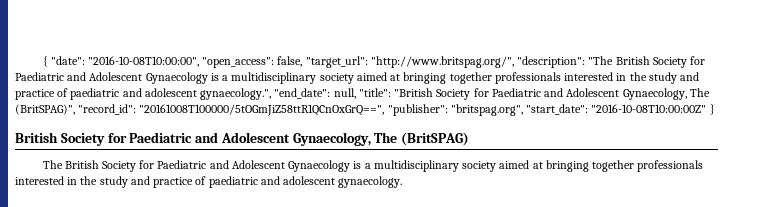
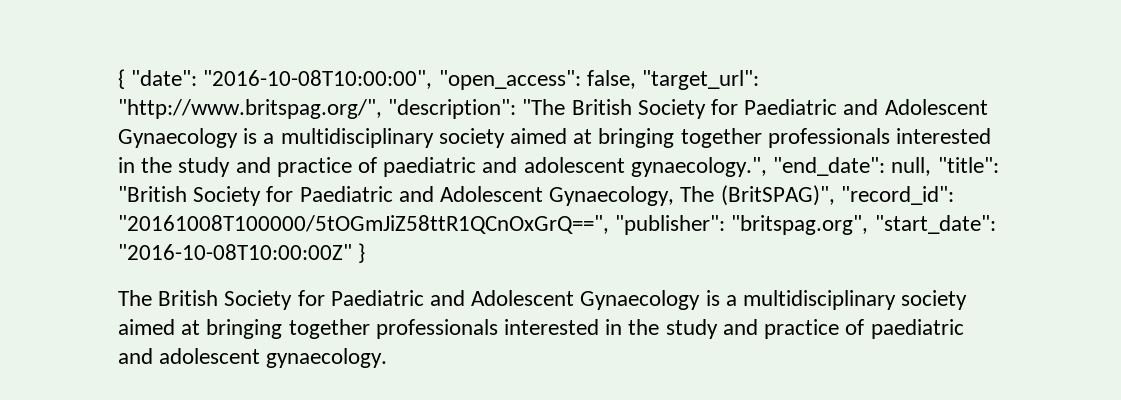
- British Society for Paediatric and Adolescent Gynaecology, The (BritSPAG)

